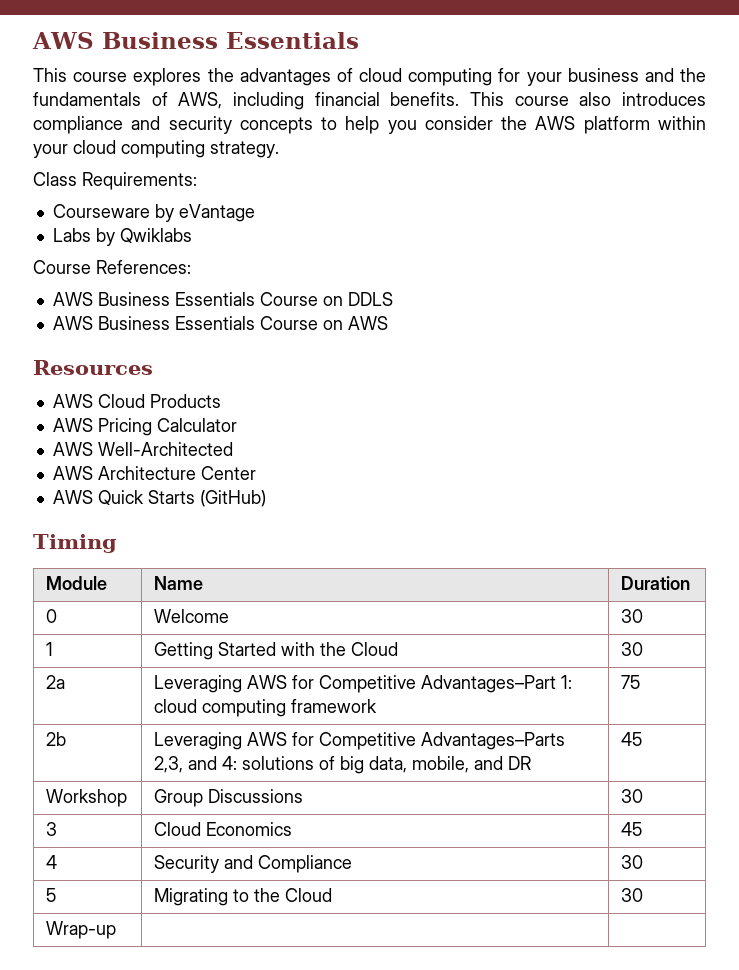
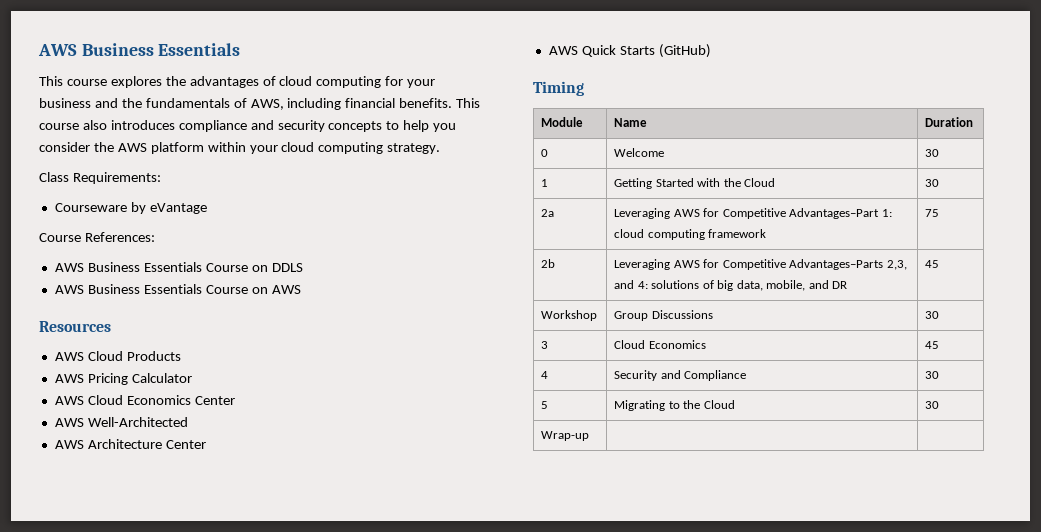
- Labs by Qwiklabs
+ AWS Cloud Economics Center

